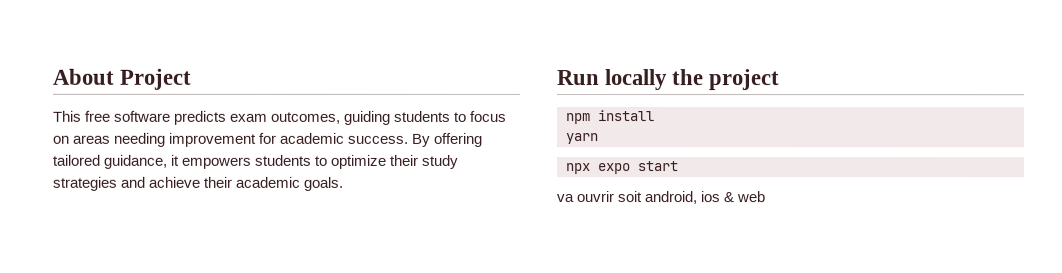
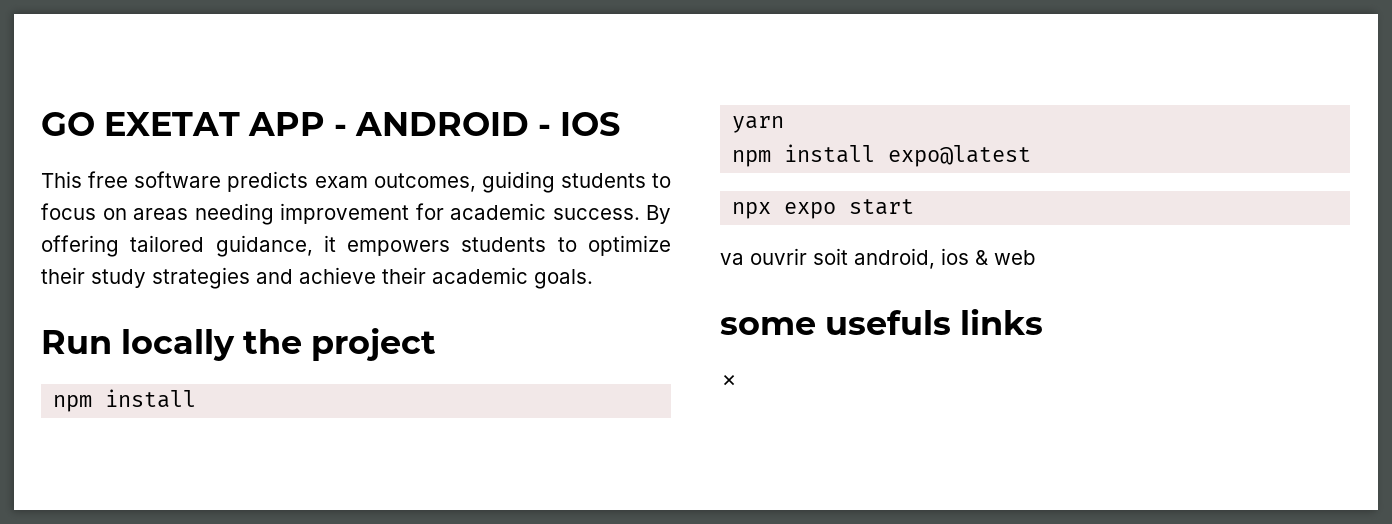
- About Project
+ GO EXETAT APP - ANDROID - IOS
+ npm install expo@latest
+ some usefuls links
+ ✗

